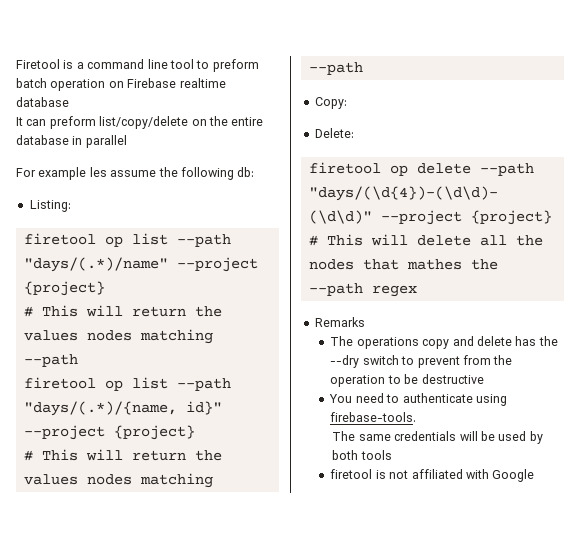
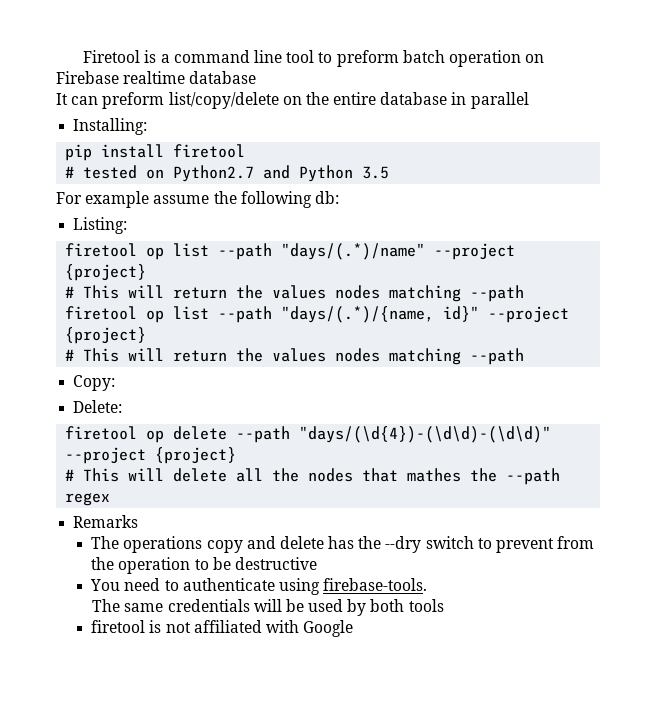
+ Installing:
+ pip install firetool
+ # tested on Python2.7 and Python 3.5
- For example les assume the following db:
+ For example assume the following db:

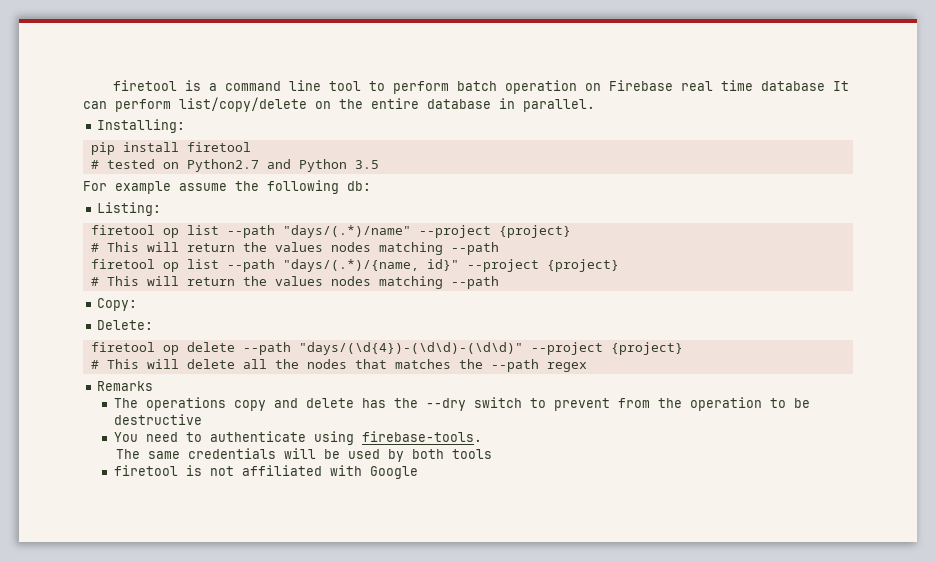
- Firetool is a command line tool to preform batch operation on Firebase realtime database
- It can preform list/copy/delete on the entire database in parallel
+ firetool is a command line tool to perform batch operation on Firebase real time database It can perform list/copy/delete on the entire database in parallel.
- # This will delete all the nodes that mathes the --path regex
+ # This will delete all the nodes that matches the --path regex

